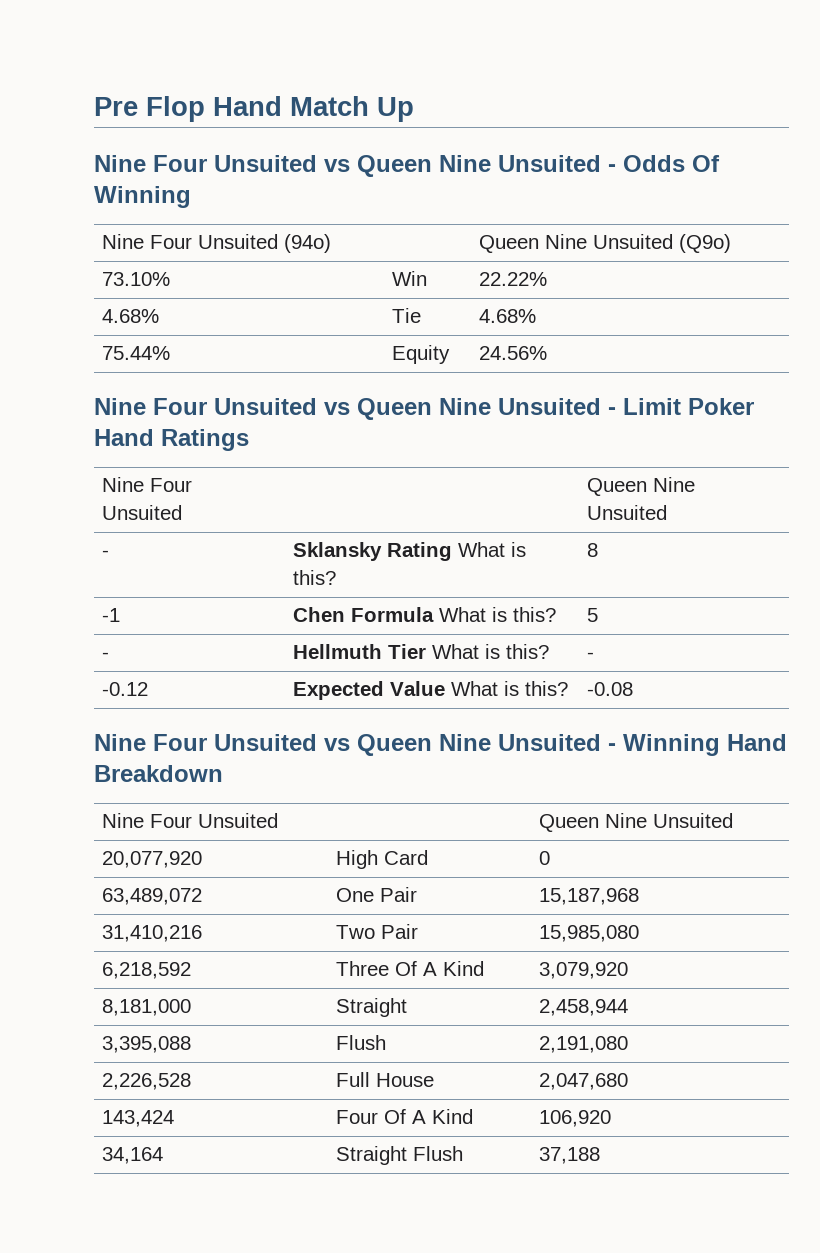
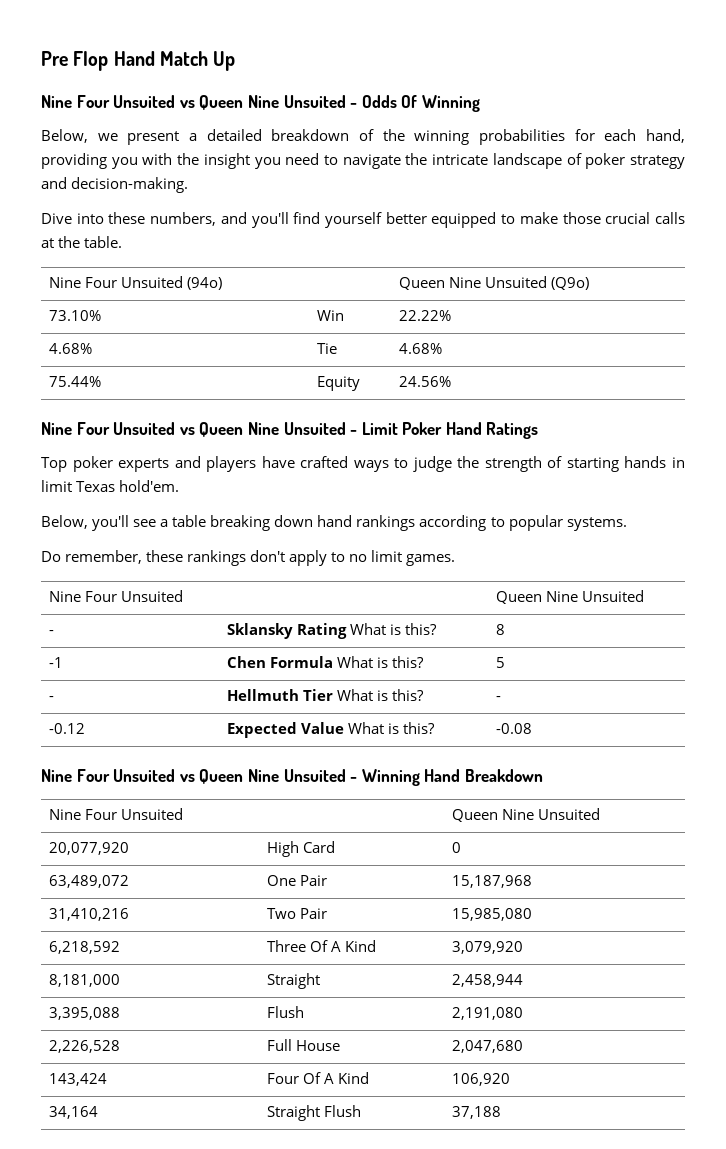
+ Below, we present a detailed breakdown of the winning probabilities for each hand, providing you with the insight you need to navigate the intricate landscape of poker strategy and decision-making.
+ Dive into these numbers, and you'll find yourself better equipped to make those crucial calls at the table.
+ Top poker experts and players have crafted ways to judge the strength of starting hands in limit Texas hold'em.
+ Below, you'll see a table breaking down hand rankings according to popular systems.
+ Do remember, these rankings don't apply to no limit games.

